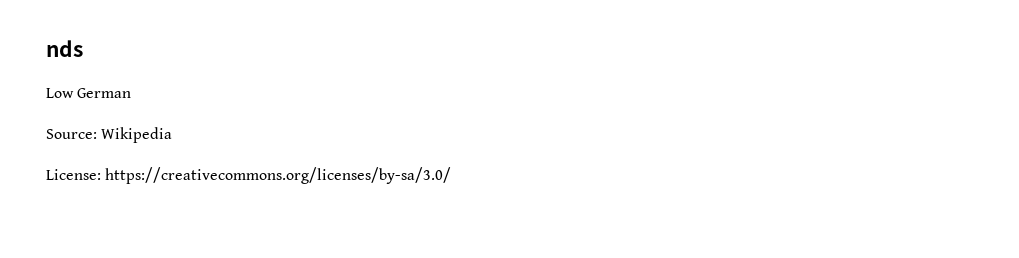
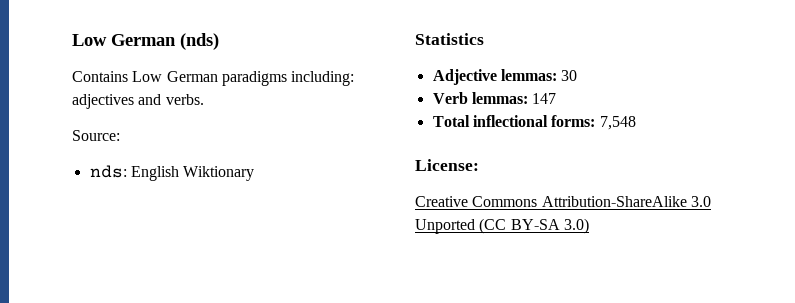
- nds
- Low German
- Source: Wikipedia
- License: https://creativecommons.org/licenses/by-sa/3.0/
+ Low German (nds)
+ Contains Low German paradigms including: adjectives and verbs.
+ Source:
+ nds: English Wiktionary
+ Statistics
+ Adjective lemmas: 30
+ Verb lemmas: 147
+ Total inflectional forms: 7,548
+ License:
+ Creative Commons Attribution-ShareAlike 3.0 Unported (CC BY-SA 3.0)

